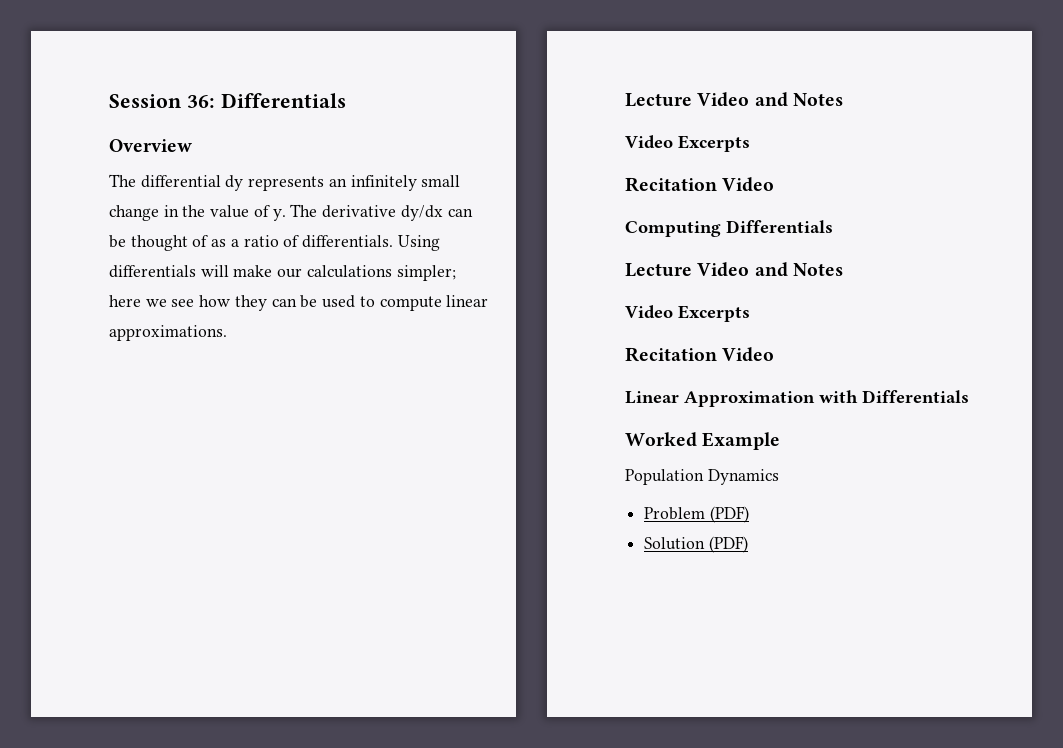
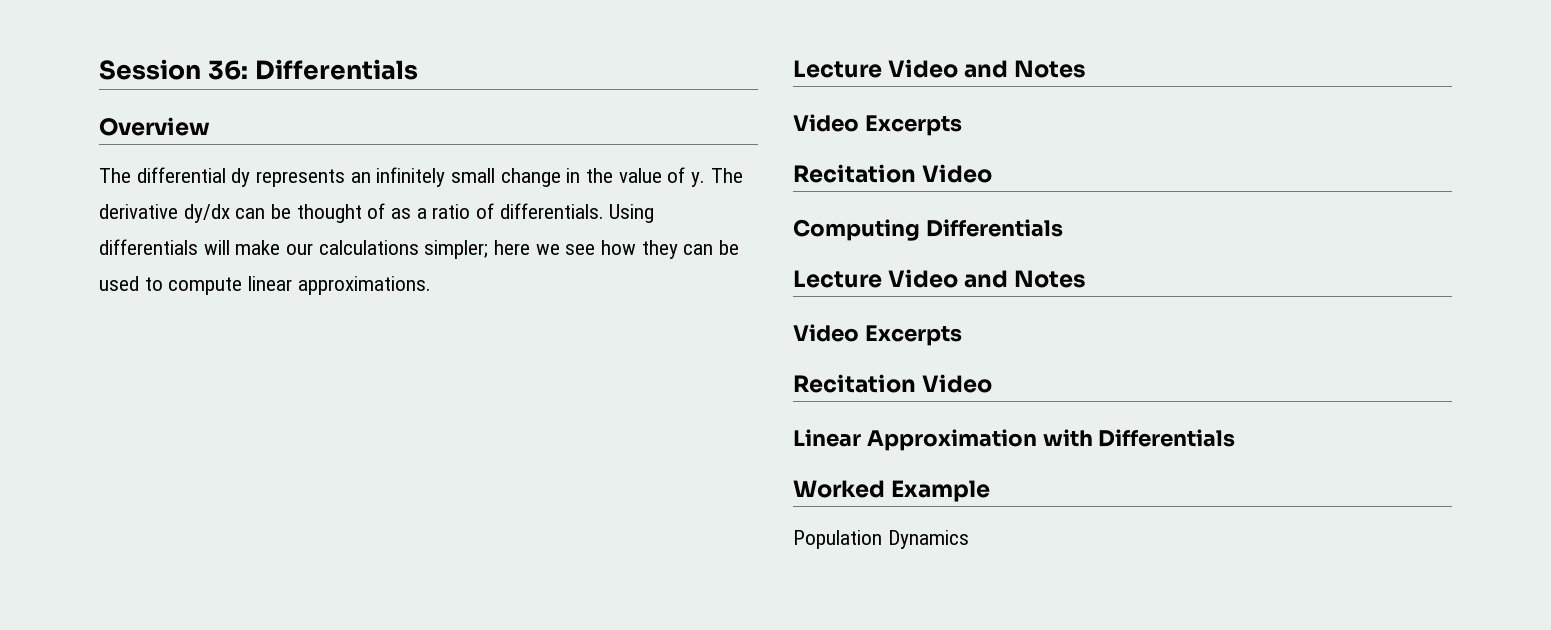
- Problem (PDF)
- Solution (PDF)

